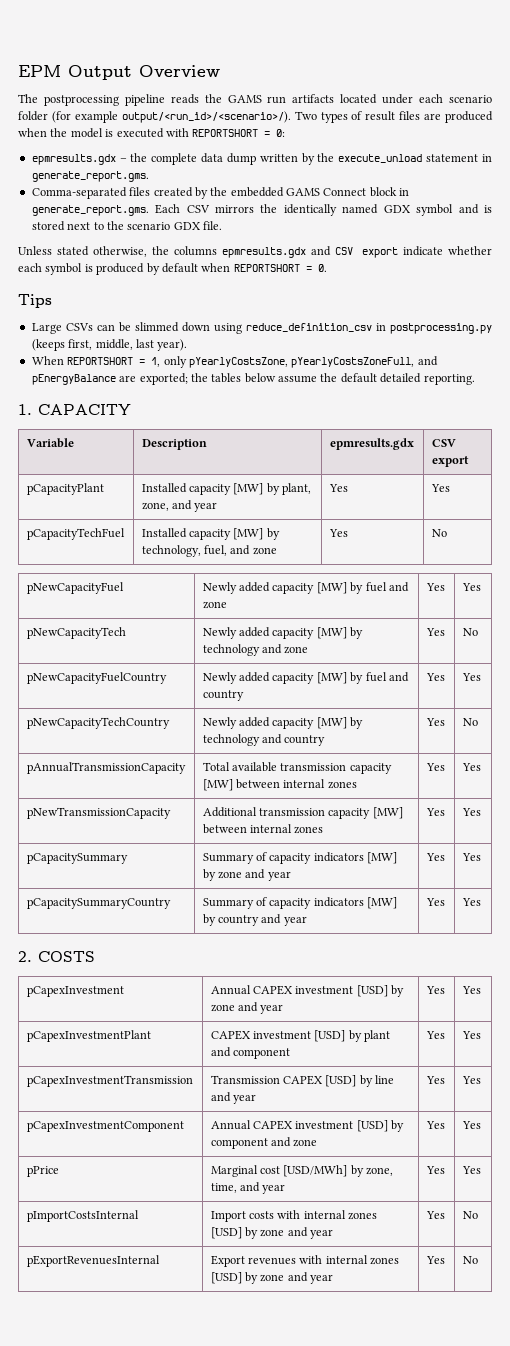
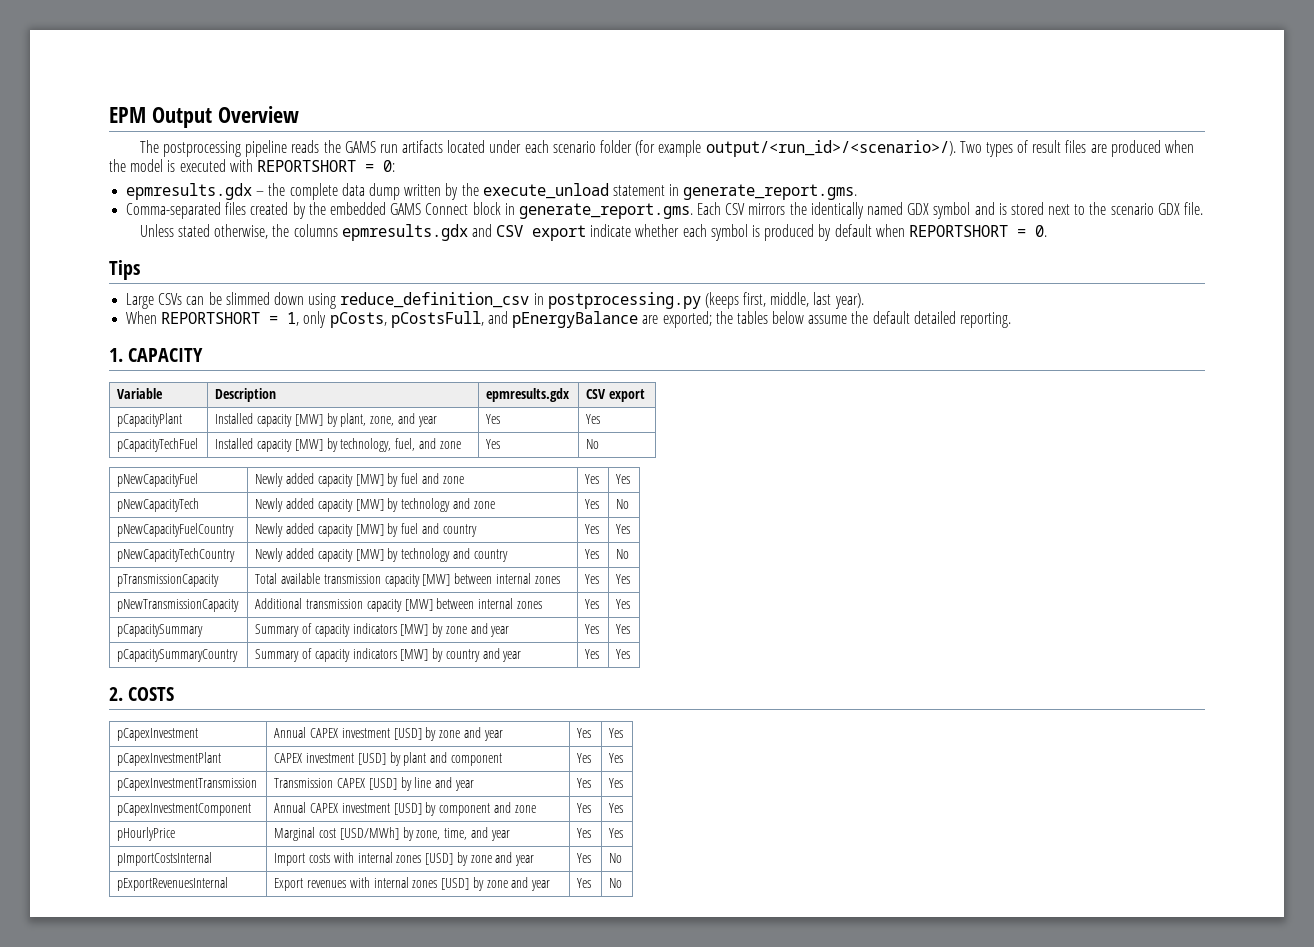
- When REPORTSHORT = 1, only pYearlyCostsZone, pYearlyCostsZoneFull, and pEnergyBalance are exported; the tables below assume the default detailed reporting.
+ When REPORTSHORT = 1, only pCosts, pCostsFull, and pEnergyBalance are exported; the tables below assume the default detailed reporting.
- pAnnualTransmissionCapacity | Total available transmission capacity [MW] between internal zones | Yes | Yes
+ pTransmissionCapacity | Total available transmission capacity [MW] between internal zones | Yes | Yes
- pPrice | Marginal cost [USD/MWh] by zone, time, and year | Yes | Yes
+ pHourlyPrice | Marginal cost [USD/MWh] by zone, time, and year | Yes | Yes

